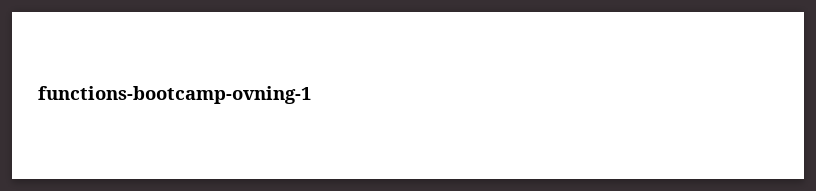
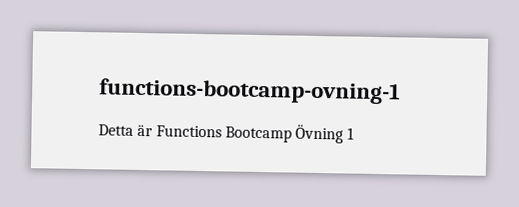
+ Detta är Functions Bootcamp Övning 1

